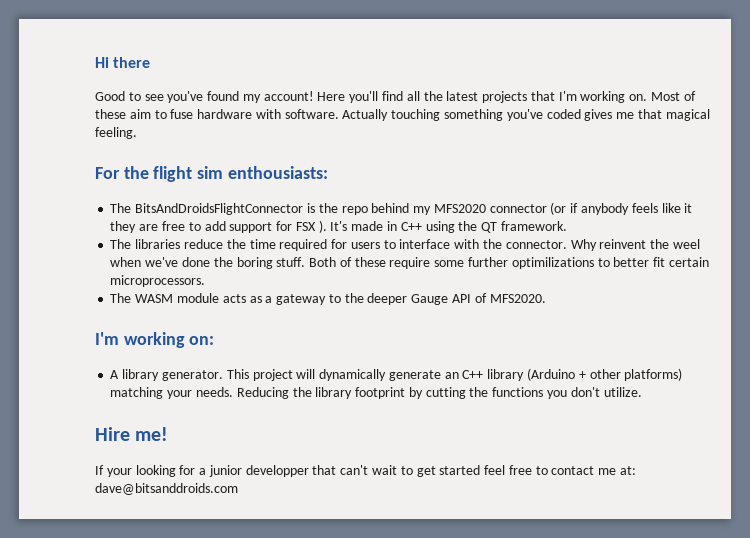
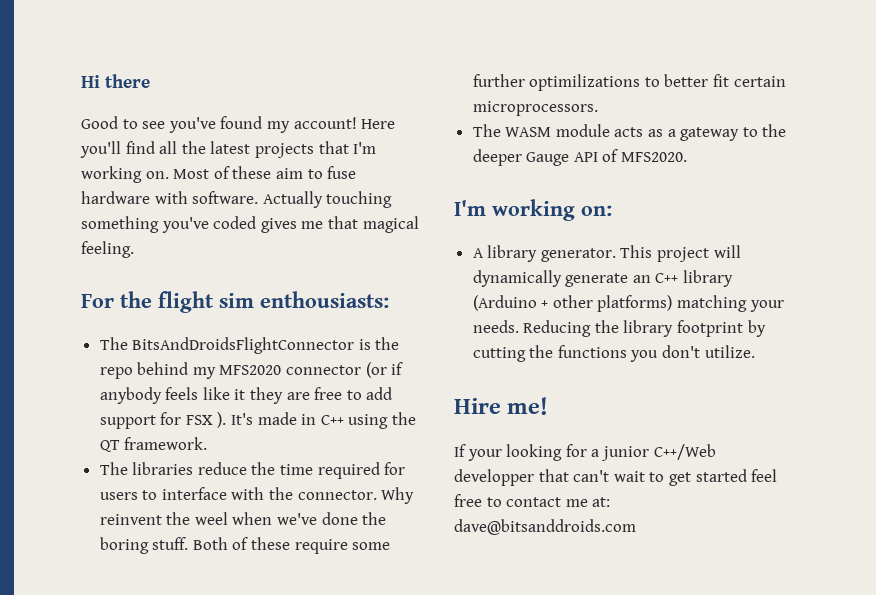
- If your looking for a junior developper that can't wait to get started feel free to contact me at: dave@bitsanddroids.com
+ If your looking for a junior C++/Web developper that can't wait to get started feel free to contact me at: dave@bitsanddroids.com

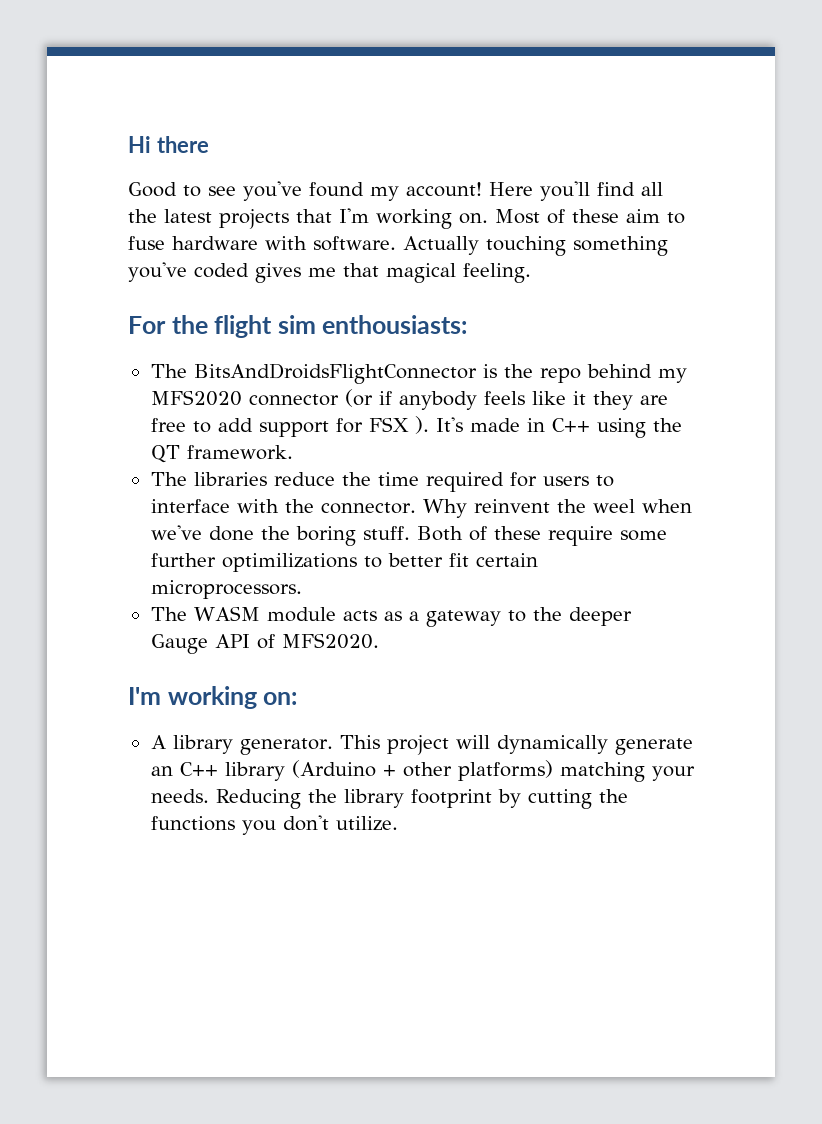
- Hire me!
- If your looking for a junior C++/Web developper that can't wait to get started feel free to contact me at: dave@bitsanddroids.com

